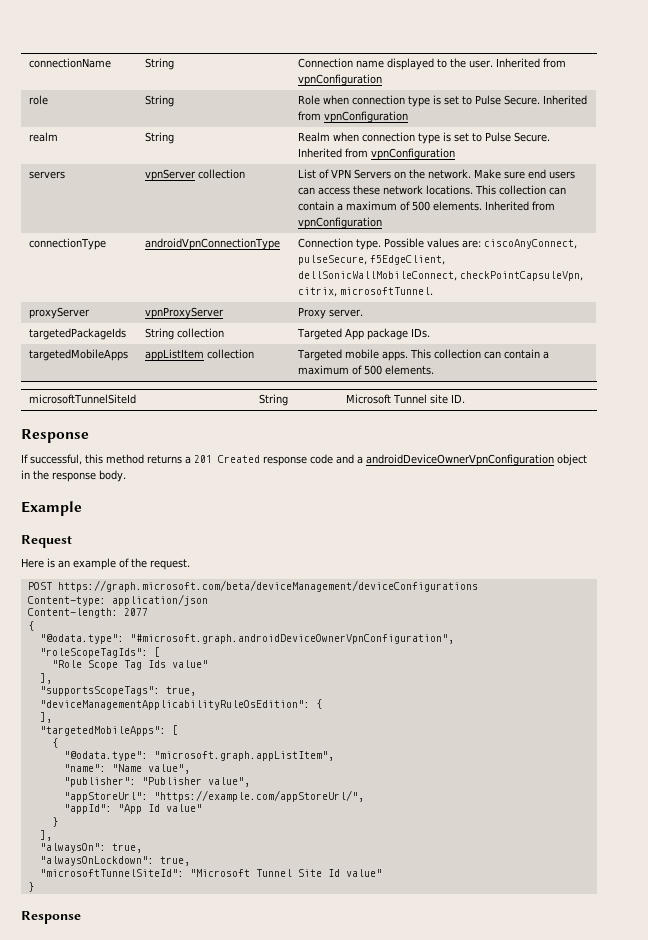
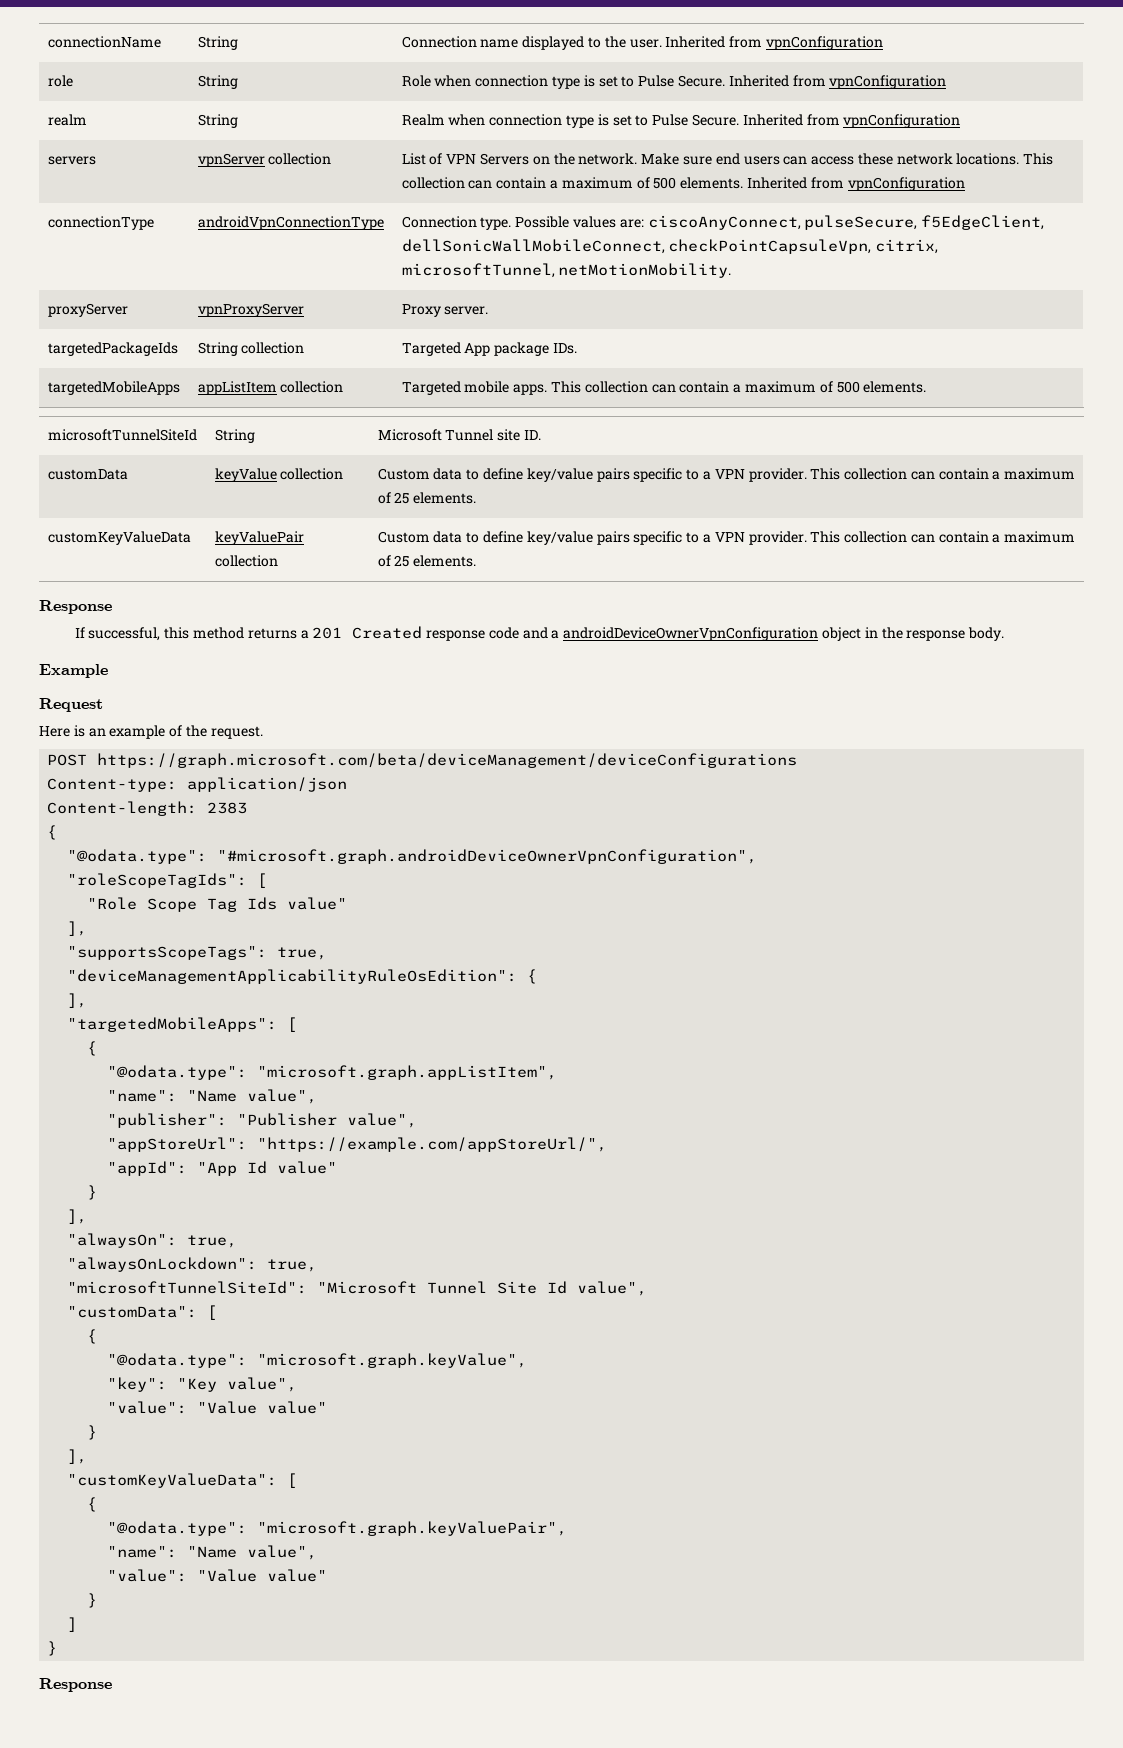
- connectionType | androidVpnConnectionType | Connection type. Possible values are: ciscoAnyConnect, pulseSecure, f5EdgeClient, dellSonicWallMobileConnect, checkPointCapsuleVpn, citrix, microsoftTunnel.
+ connectionType | androidVpnConnectionType | Connection type. Possible values are: ciscoAnyConnect, pulseSecure, f5EdgeClient, dellSonicWallMobileConnect, checkPointCapsuleVpn, citrix, microsoftTunnel, netMotionMobility.
+ customData | keyValue collection | Custom data to define key/value pairs specific to a VPN provider. This collection can contain a maximum of 25 elements.
+ customKeyValueData | keyValuePair collection | Custom data to define key/value pairs specific to a VPN provider. This collection can contain a maximum of 25 elements.
- Content-length: 2077
+ Content-length: 2383
- "microsoftTunnelSiteId": "Microsoft Tunnel Site Id value"
+ "microsoftTunnelSiteId": "Microsoft Tunnel Site Id value",
+ "customData": [
+ {
+ "@odata.type": "microsoft.graph.keyValue",
+ "key": "Key value",
+ "value": "Value value"
+ }
+ ],
+ "customKeyValueData": [
+ {
+ "@odata.type": "microsoft.graph.keyValuePair",
+ "name": "Name value",
+ "value": "Value value"
+ }
+ ]

